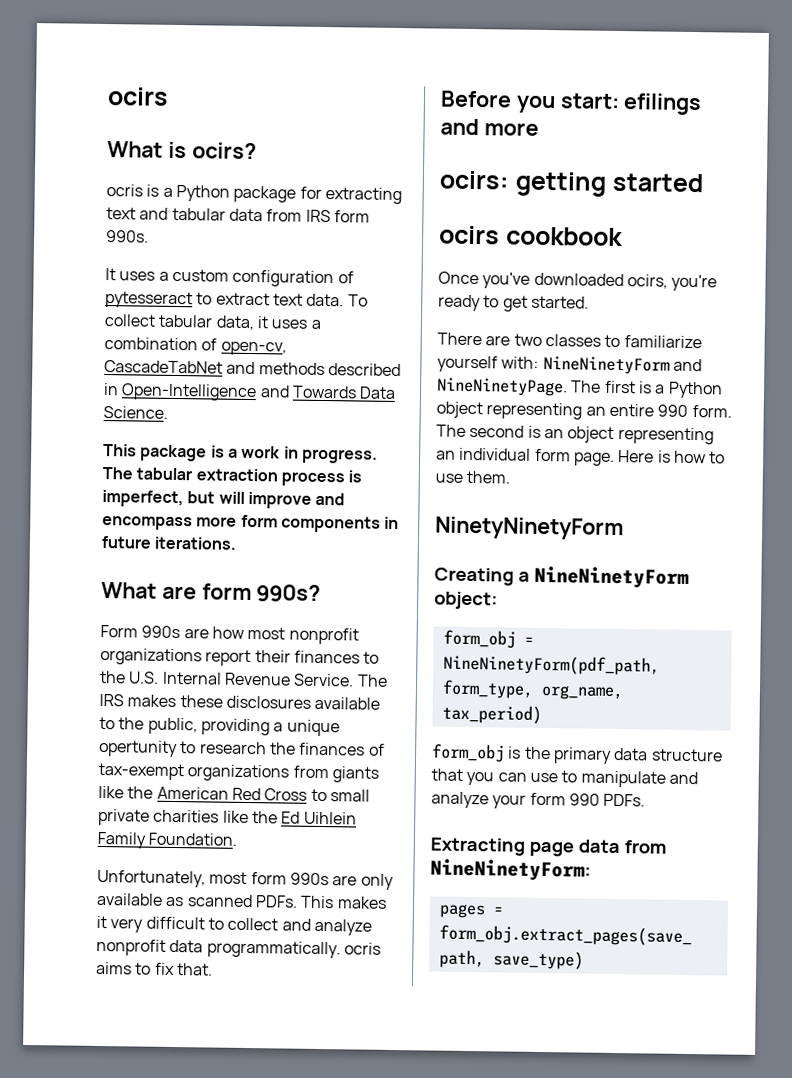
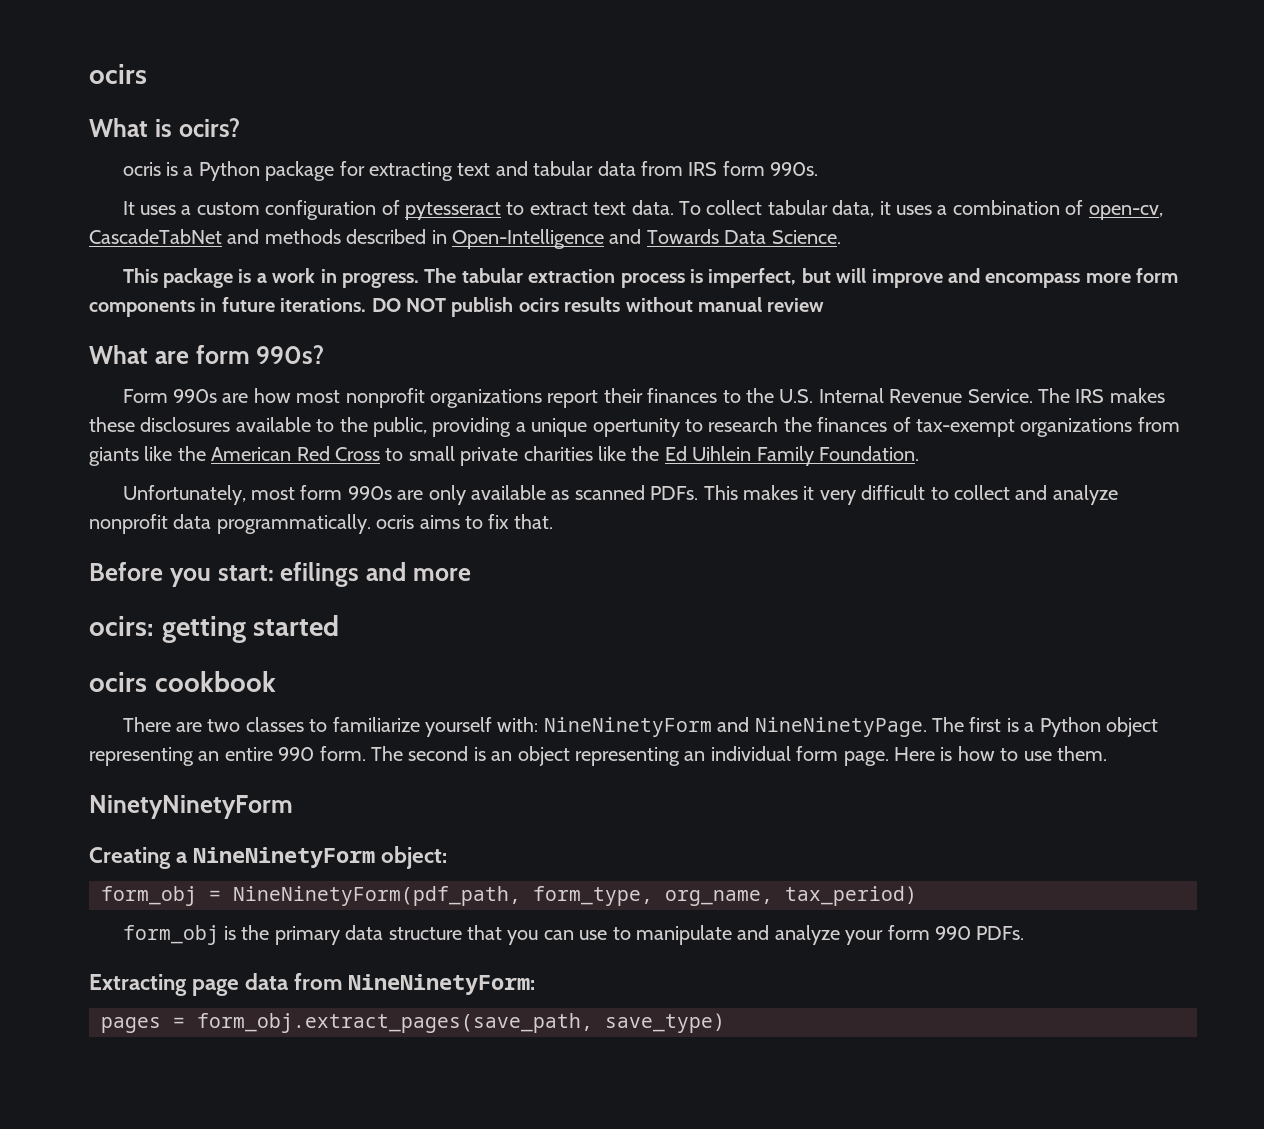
+ DO NOT publish ocirs results without manual review
- Once you've downloaded ocirs, you're ready to get started.

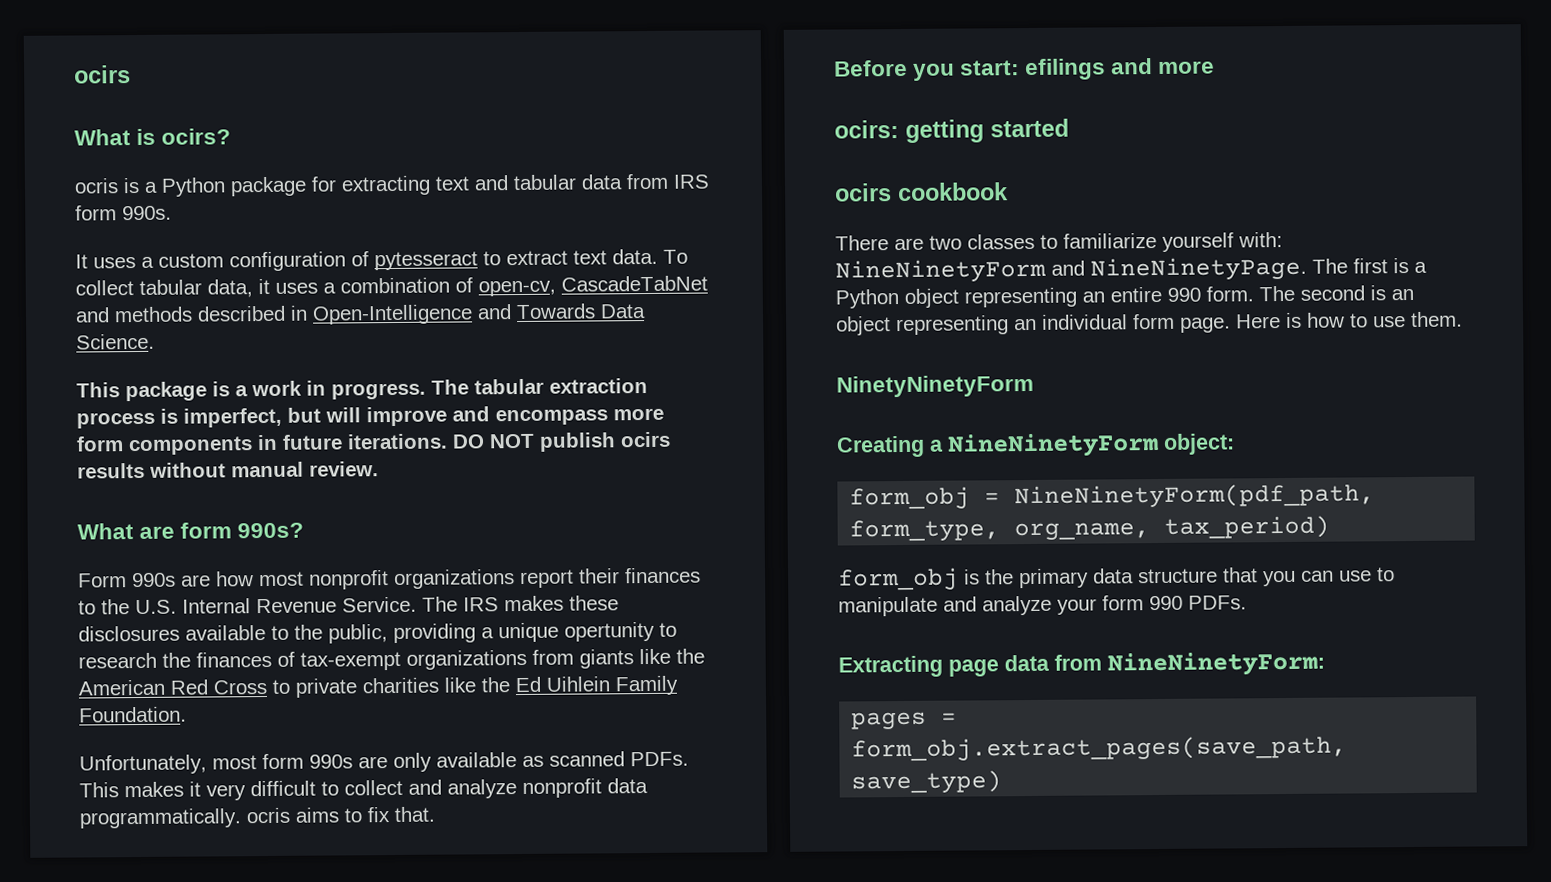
- DO NOT publish ocirs results without manual review
+ DO NOT publish ocirs results without manual review.
- The IRS makes these disclosures available to the public, providing a unique opertunity to research the finances of tax-exempt organizations from giants like the American Red Cross to small private charities like the Ed Uihlein Family Foundation.
+ The IRS makes these disclosures available to the public, providing a unique opertunity to research the finances of tax-exempt organizations from giants like the American Red Cross to private charities like the Ed Uihlein Family Foundation.

